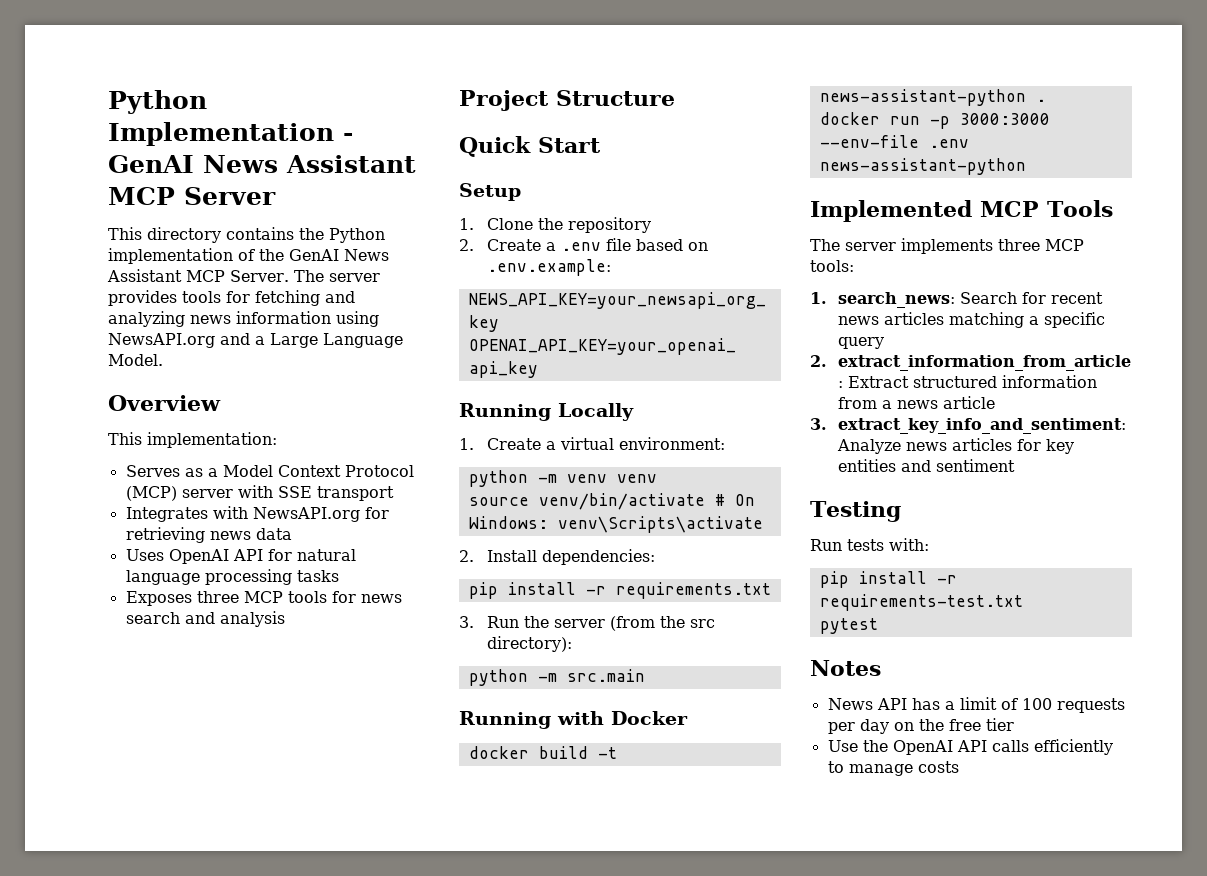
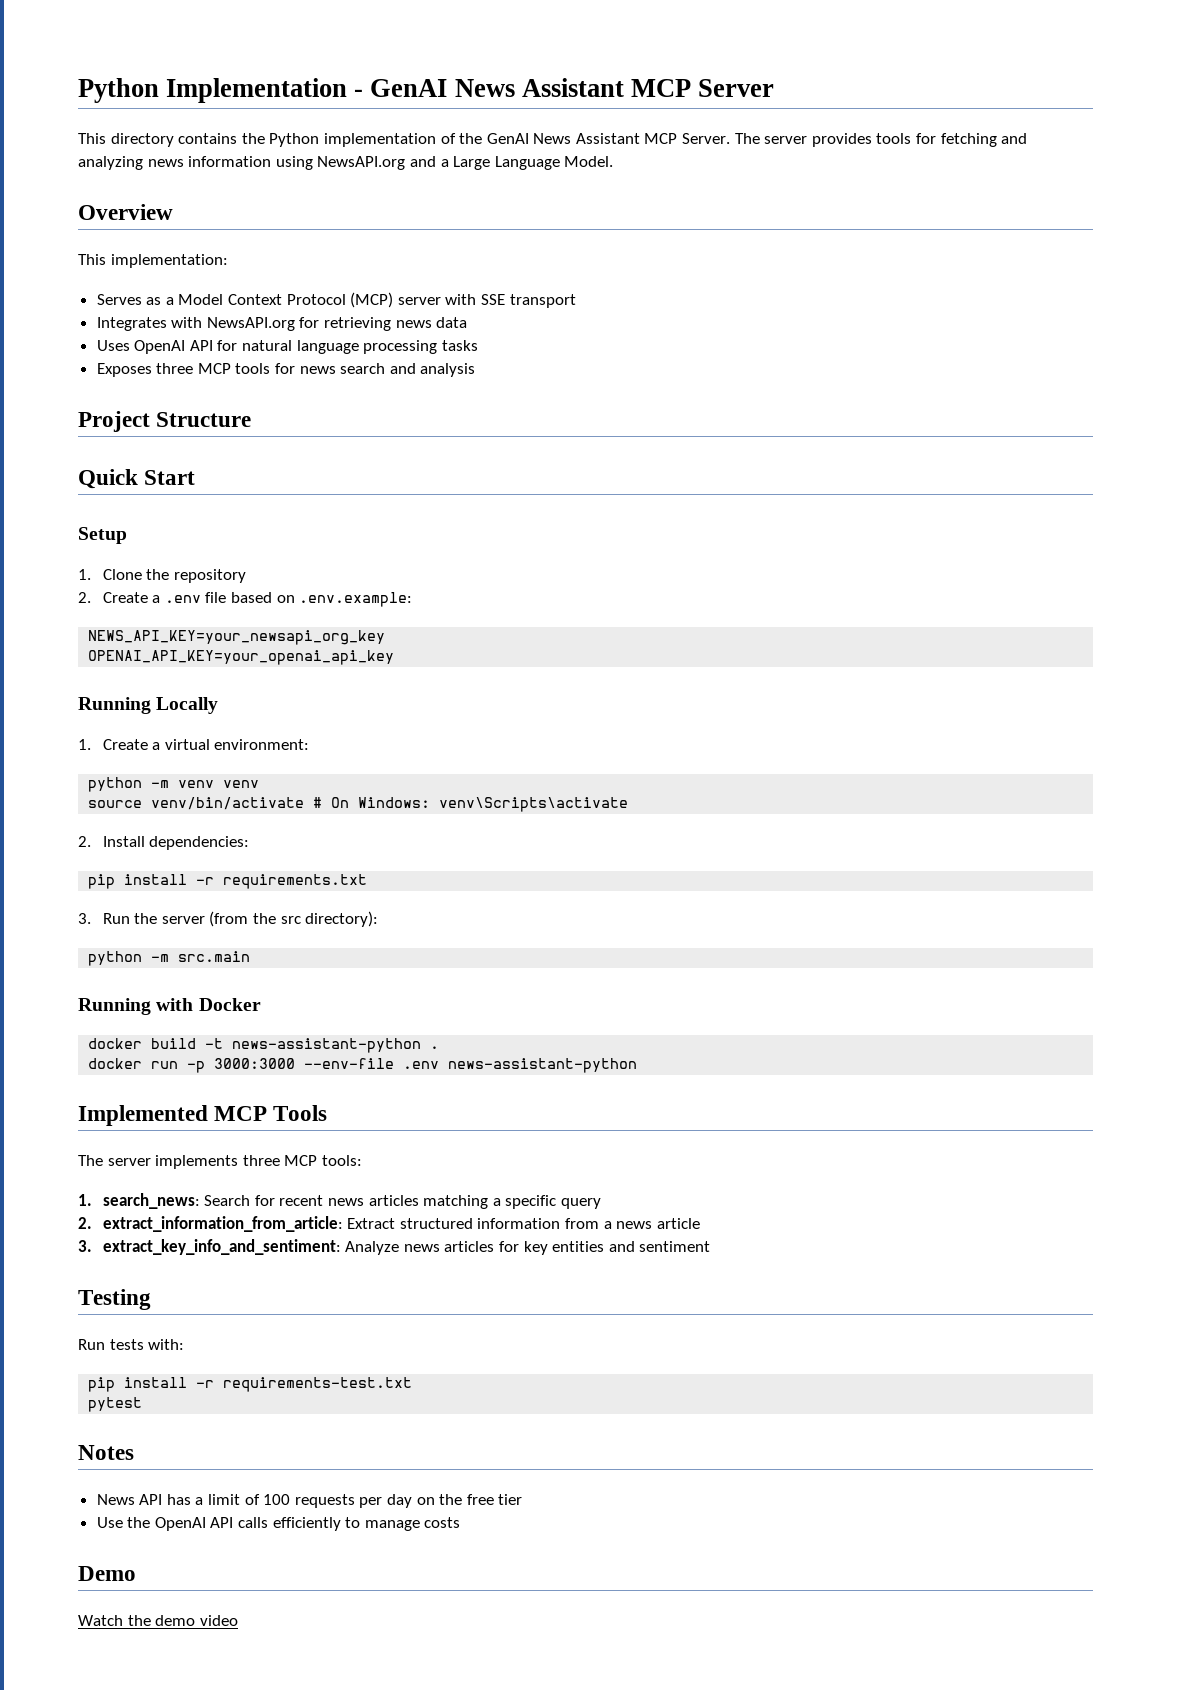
+ Demo
+ Watch the demo video

